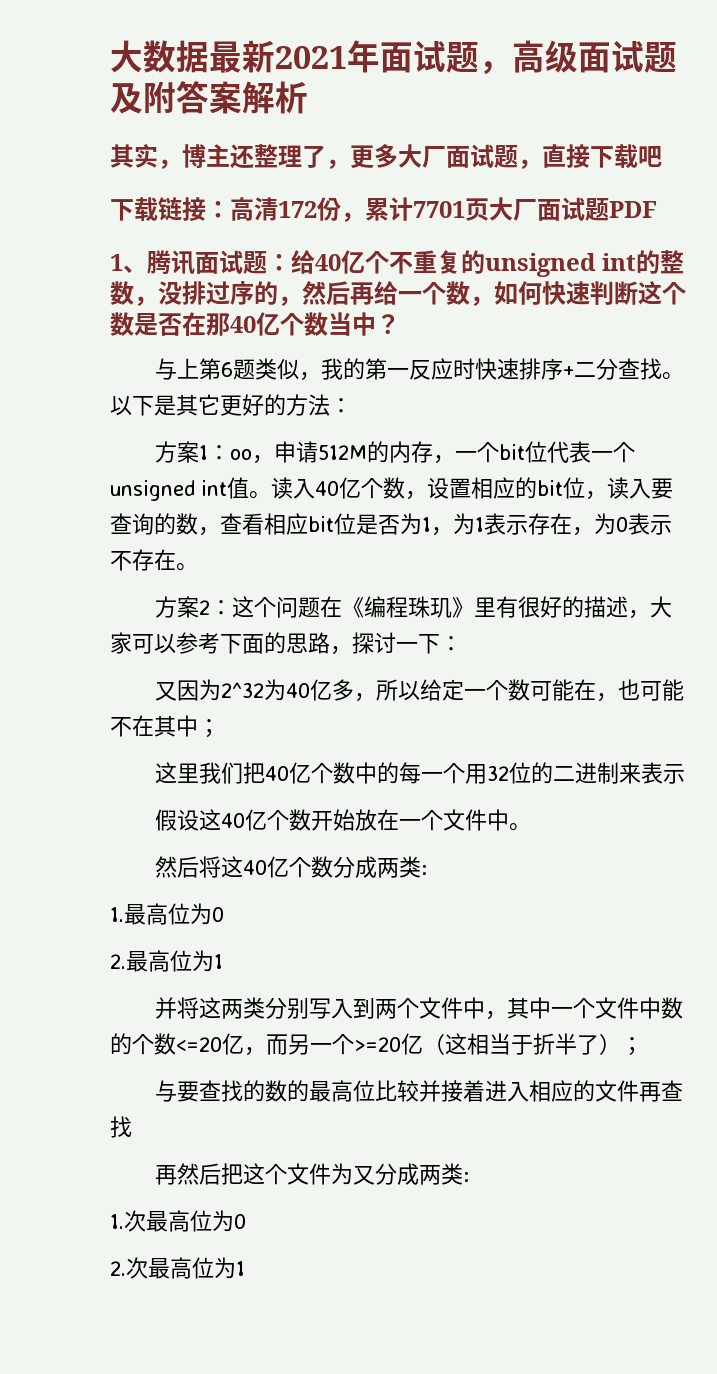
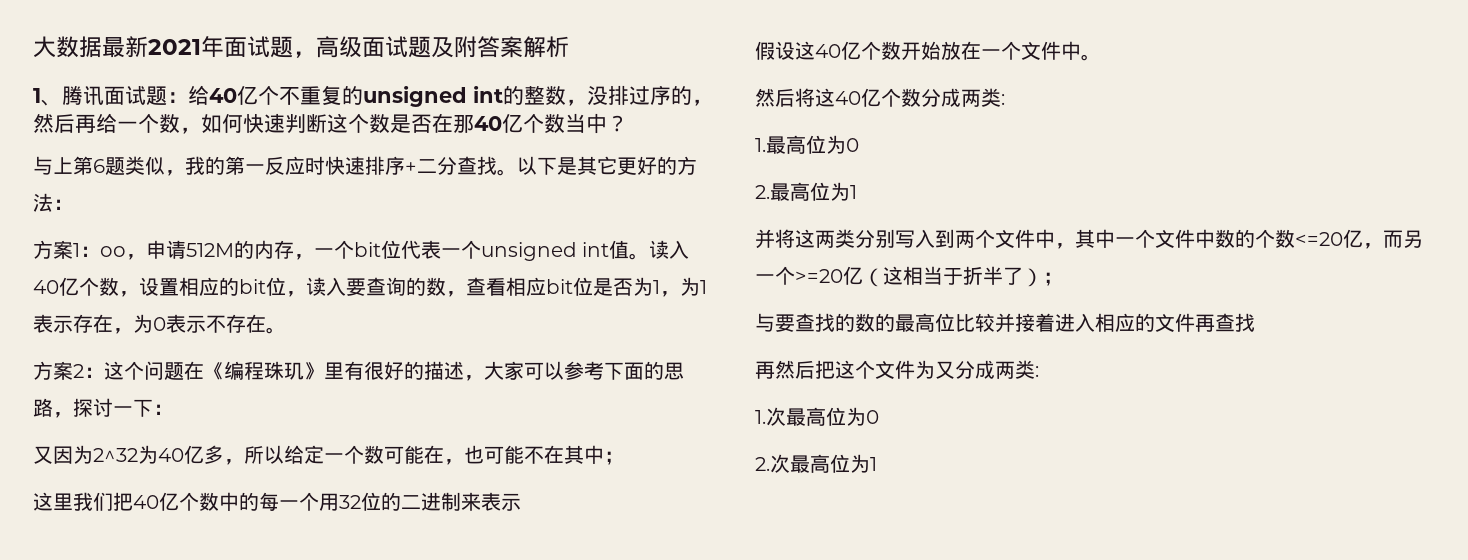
- 其实，博主还整理了，更多大厂面试题，直接下载吧
- 下载链接：高清172份，累计7701页大厂面试题PDF

